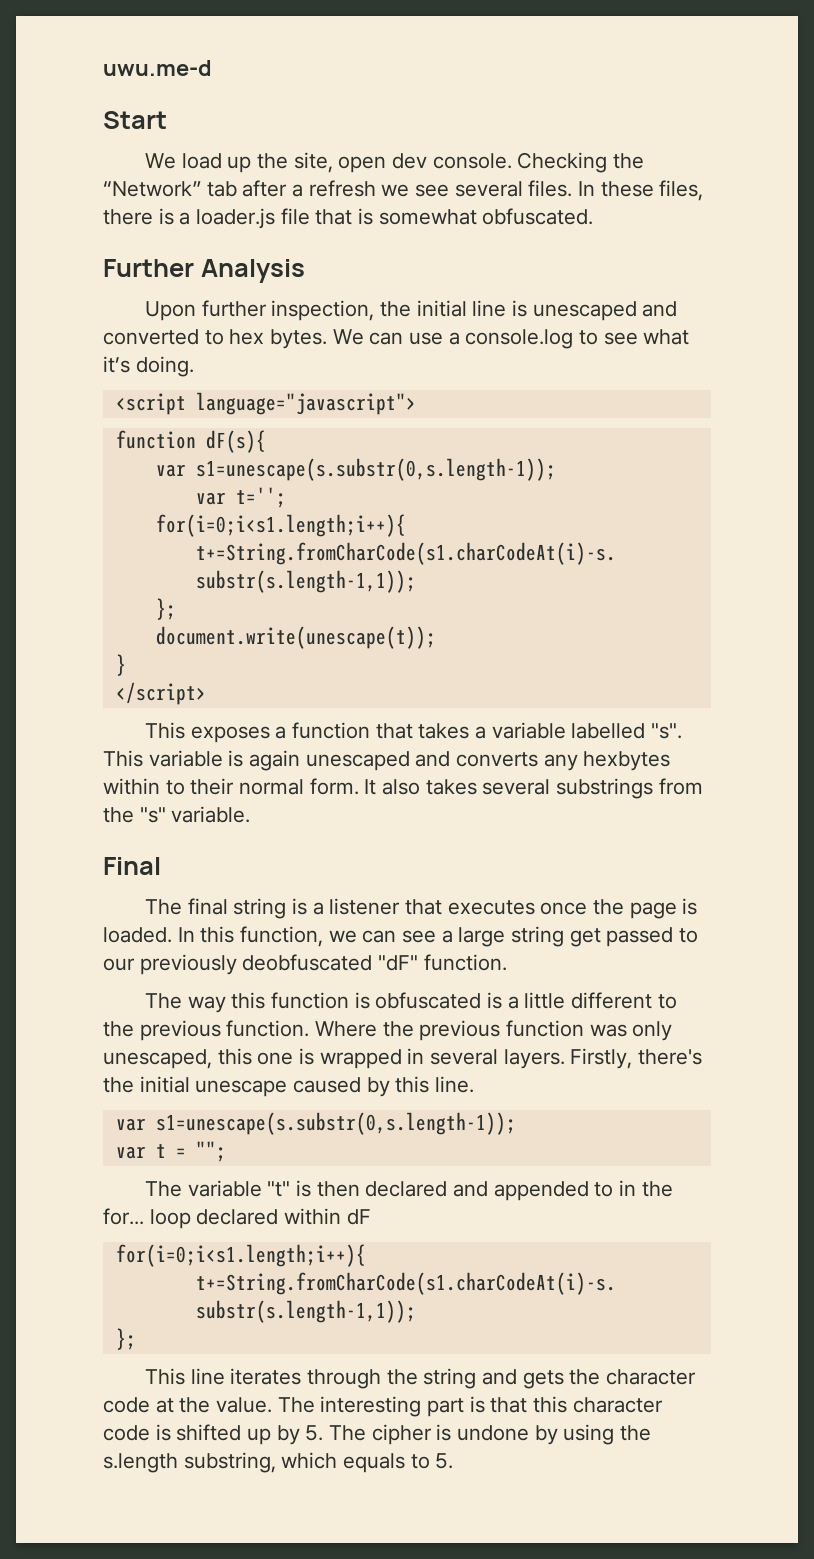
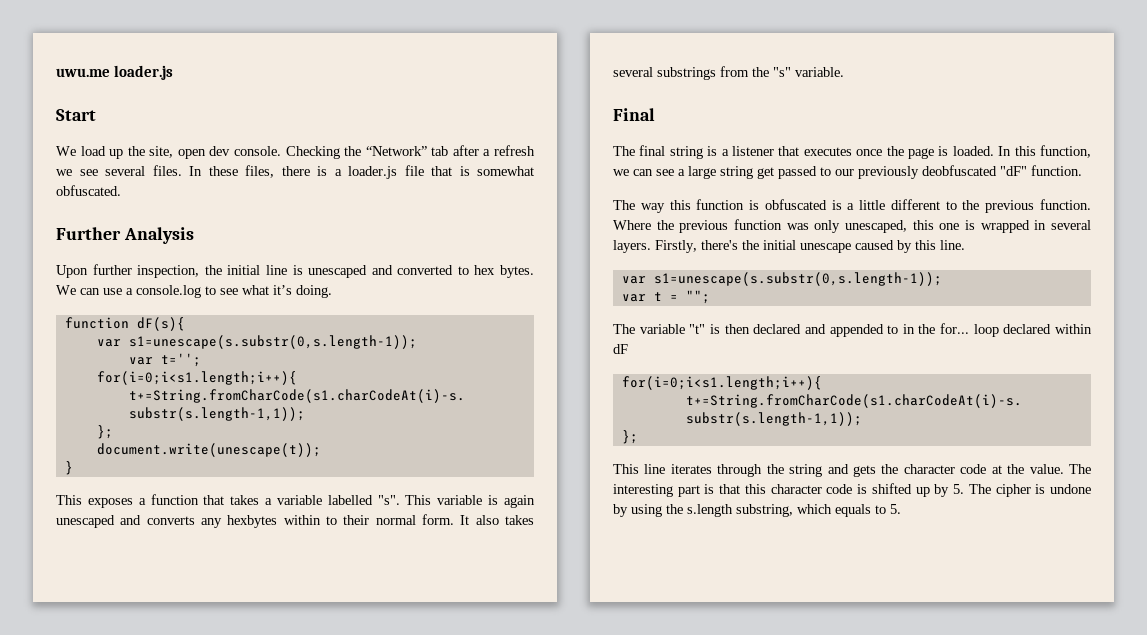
- uwu.me-d
+ uwu.me loader.js
- <script language="javascript">
- </script>

